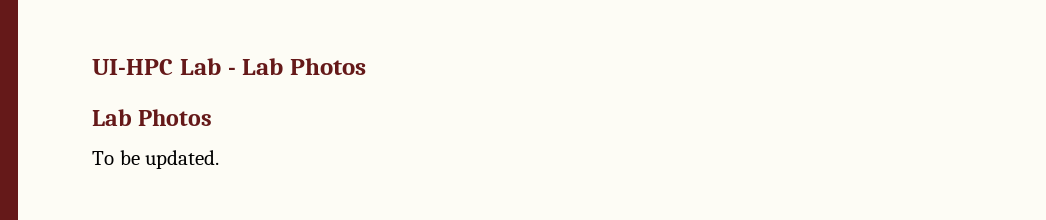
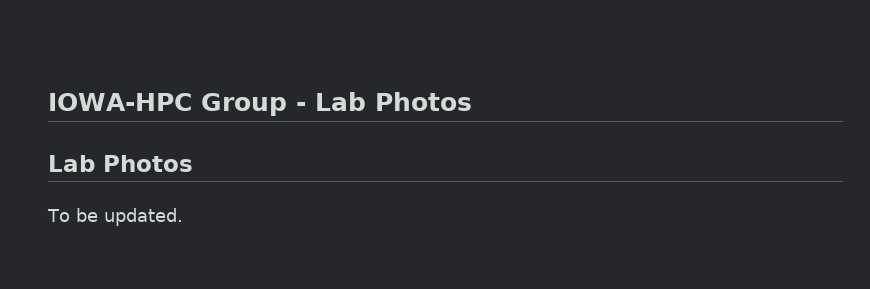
- UI-HPC Lab - Lab Photos
+ IOWA-HPC Group - Lab Photos

